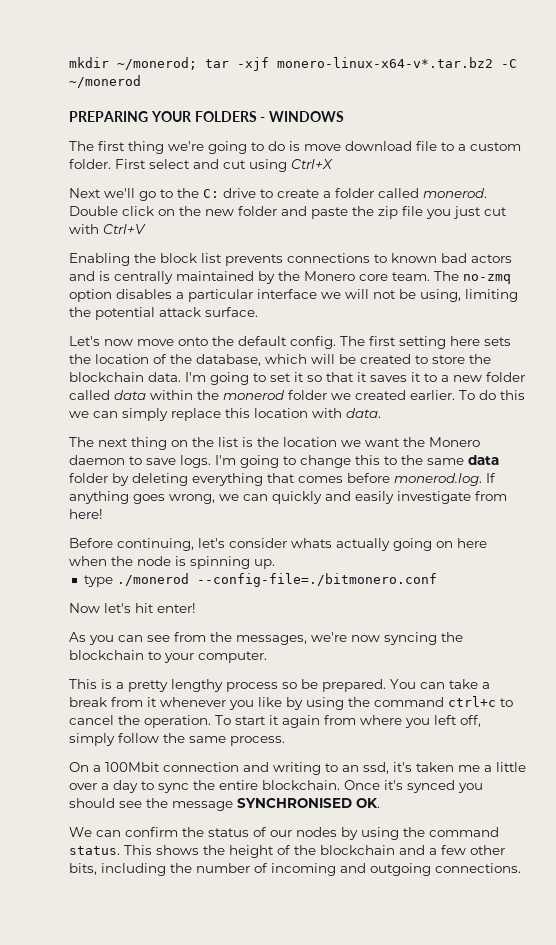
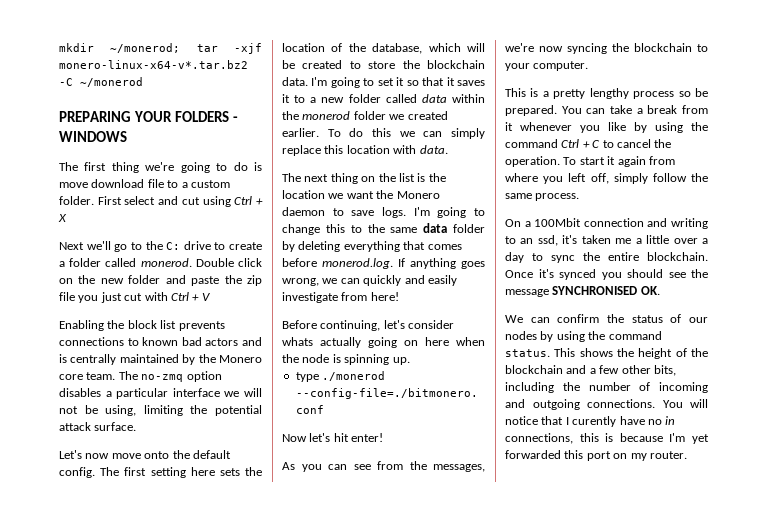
- First select and cut using Ctrl+X
+ First select and cut using Ctrl + X
- Double click on the new folder and paste the zip file you just cut with Ctrl+V
+ Double click on the new folder and paste the zip file you just cut with Ctrl + V
- You can take a break from it whenever you like by using the command ctrl+c to cancel the operation.
+ You can take a break from it whenever you like by using the command Ctrl + C to cancel the operation.
+ You will notice that I curently have no in connections, this is because I'm yet forwarded this port on my router.

